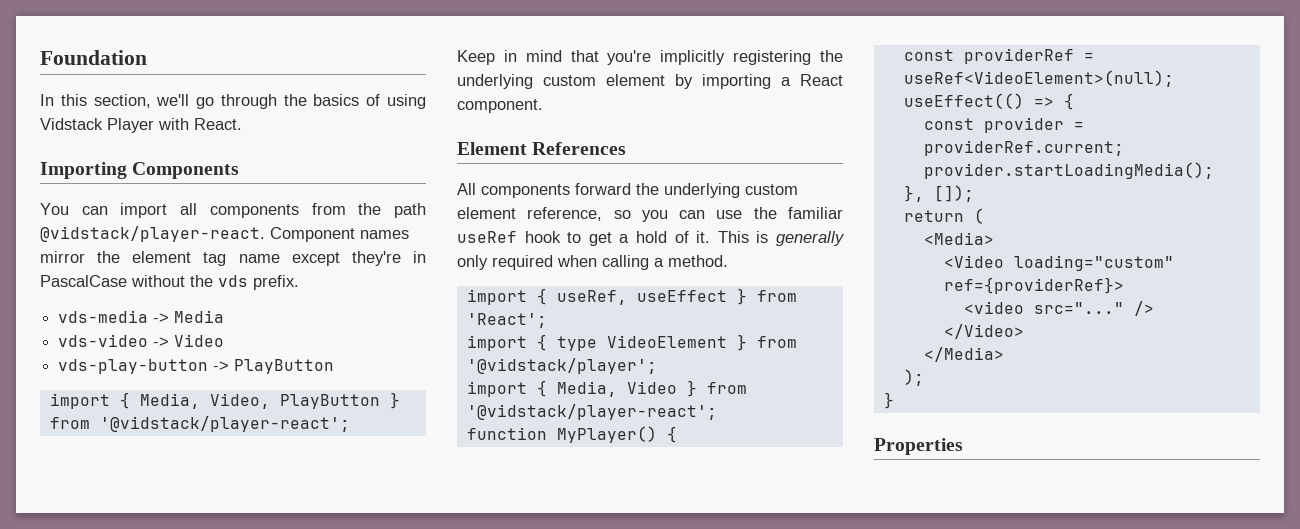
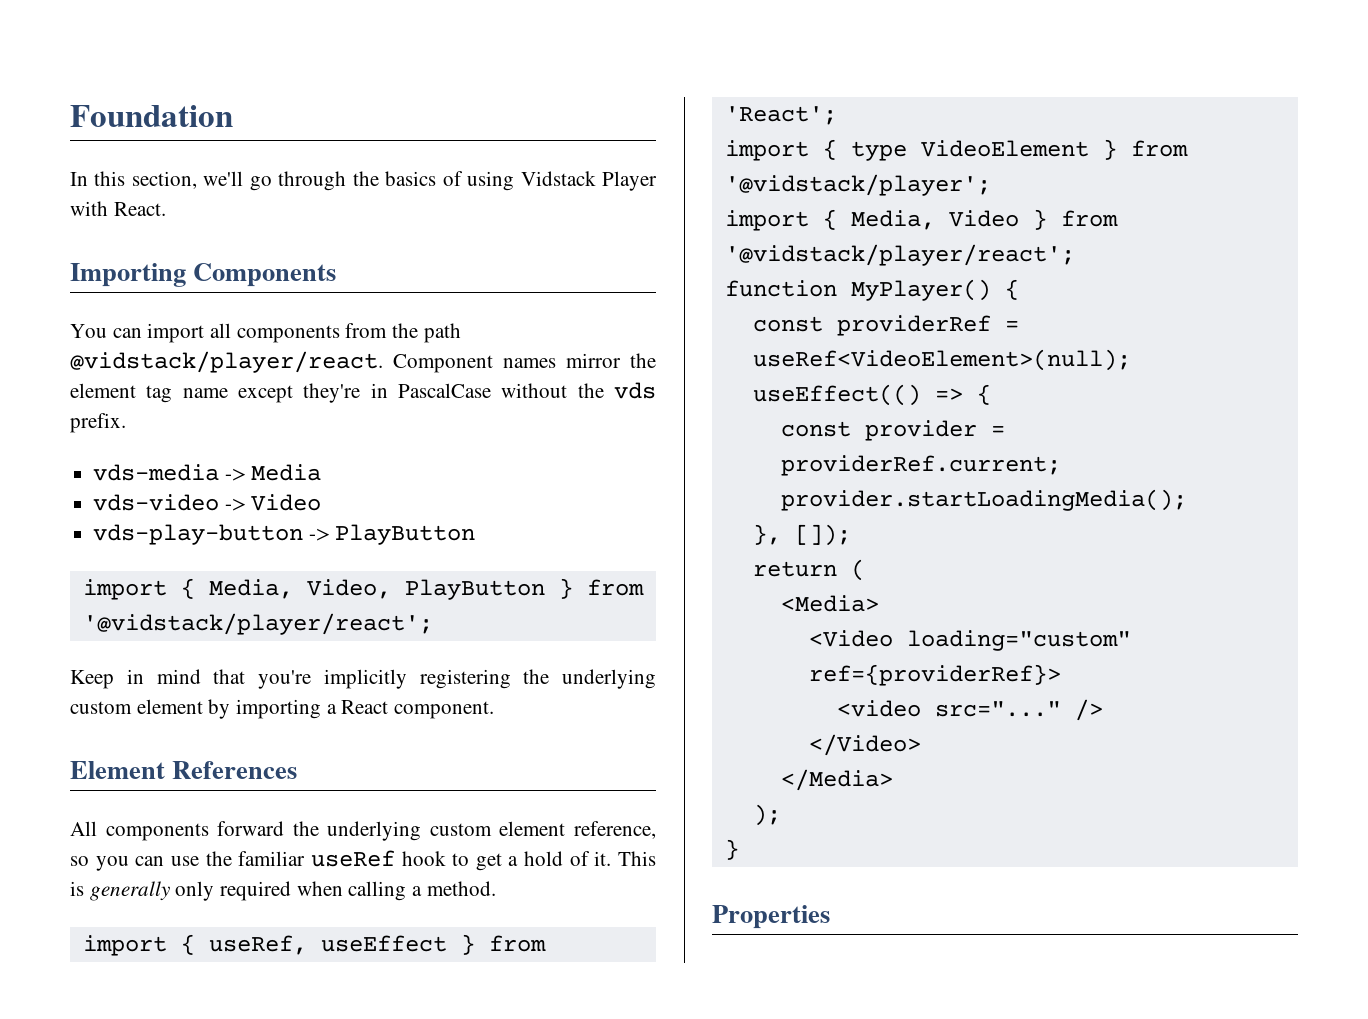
- You can import all components from the path @vidstack/player-react.
+ You can import all components from the path @vidstack/player/react.
- import { Media, Video, PlayButton } from '@vidstack/player-react';
+ import { Media, Video, PlayButton } from '@vidstack/player/react';
- import { Media, Video } from '@vidstack/player-react';
+ import { Media, Video } from '@vidstack/player/react';

